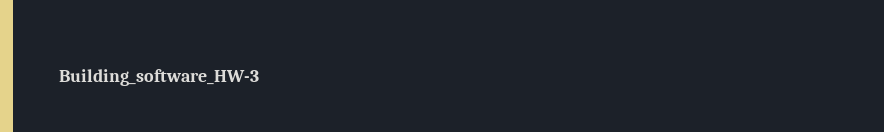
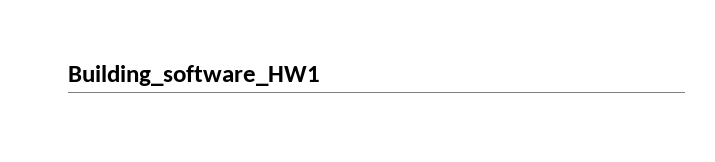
- Building_software_HW-3
+ Building_software_HW1

